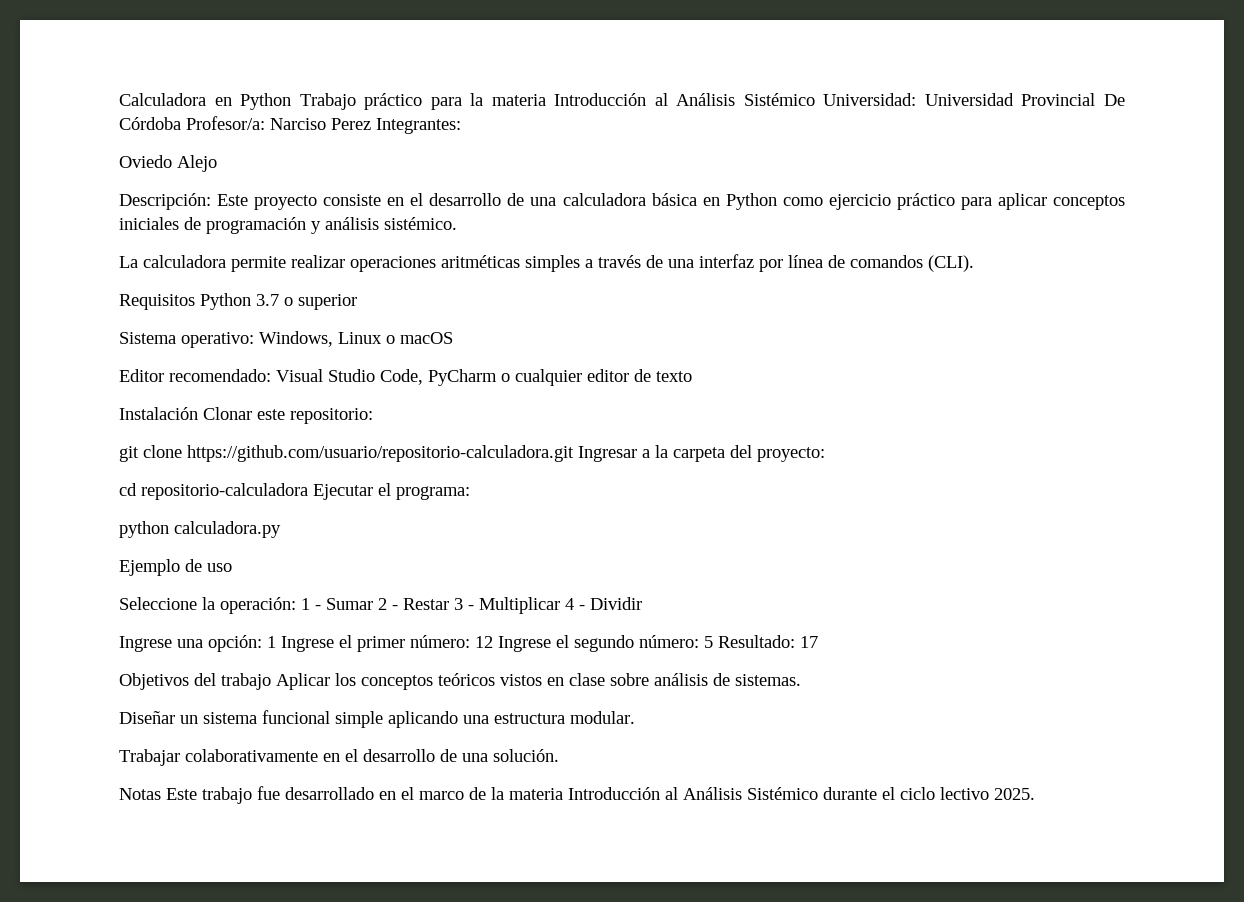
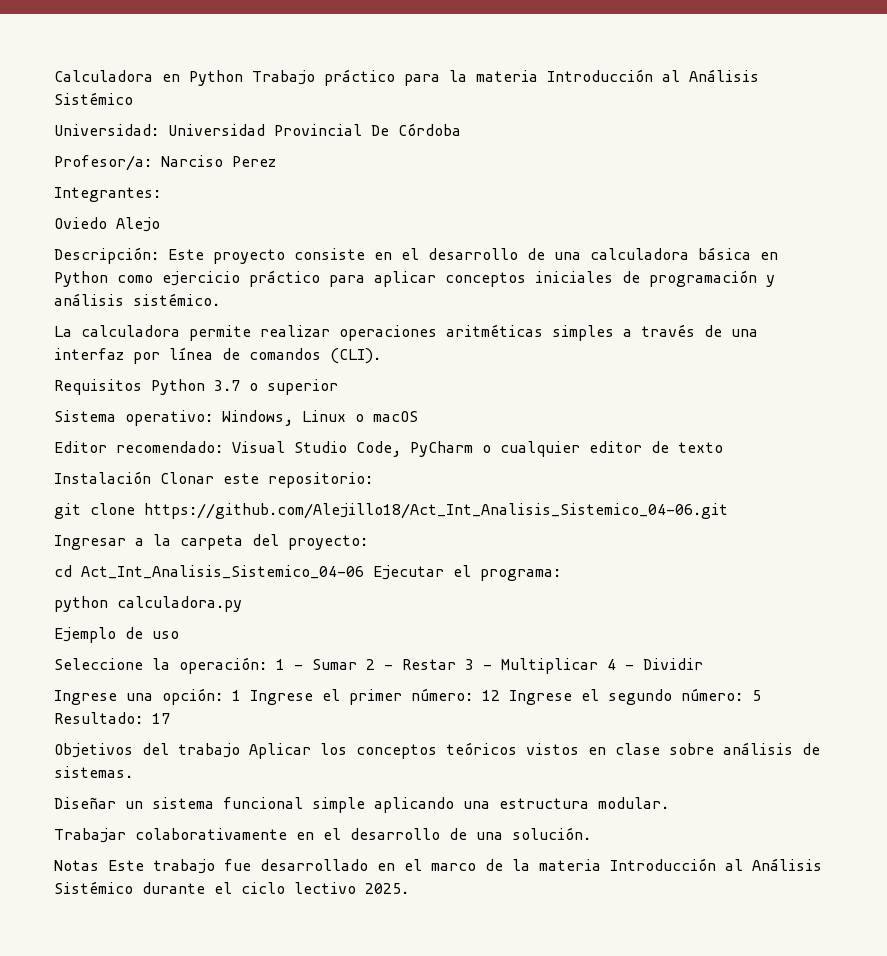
- Calculadora en Python Trabajo práctico para la materia Introducción al Análisis Sistémico Universidad: Universidad Provincial De Córdoba Profesor/a: Narciso Perez Integrantes:
+ Calculadora en Python Trabajo práctico para la materia Introducción al Análisis Sistémico
+ Universidad: Universidad Provincial De Córdoba
+ Profesor/a: Narciso Perez
+ Integrantes:
- git clone https://github.com/usuario/repositorio-calculadora.git Ingresar a la carpeta del proyecto:
+ git clone https://github.com/Alejillo18/Act_Int_Analisis_Sistemico_04-06.git
+ Ingresar a la carpeta del proyecto:
- cd repositorio-calculadora Ejecutar el programa:
+ cd Act_Int_Analisis_Sistemico_04-06 Ejecutar el programa:

